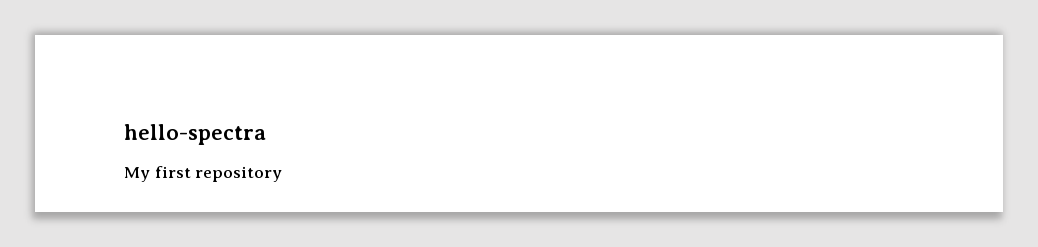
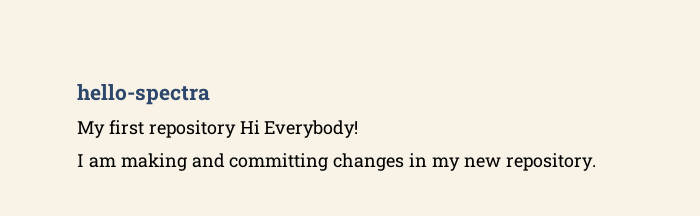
- My first repository
+ My first repository Hi Everybody!
+ I am making and committing changes in my new repository.

